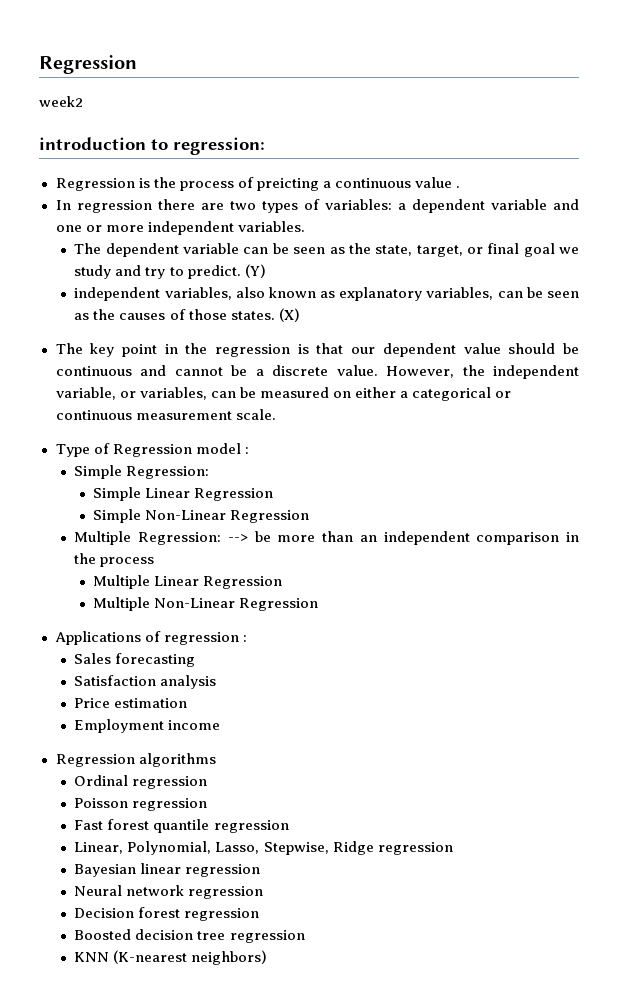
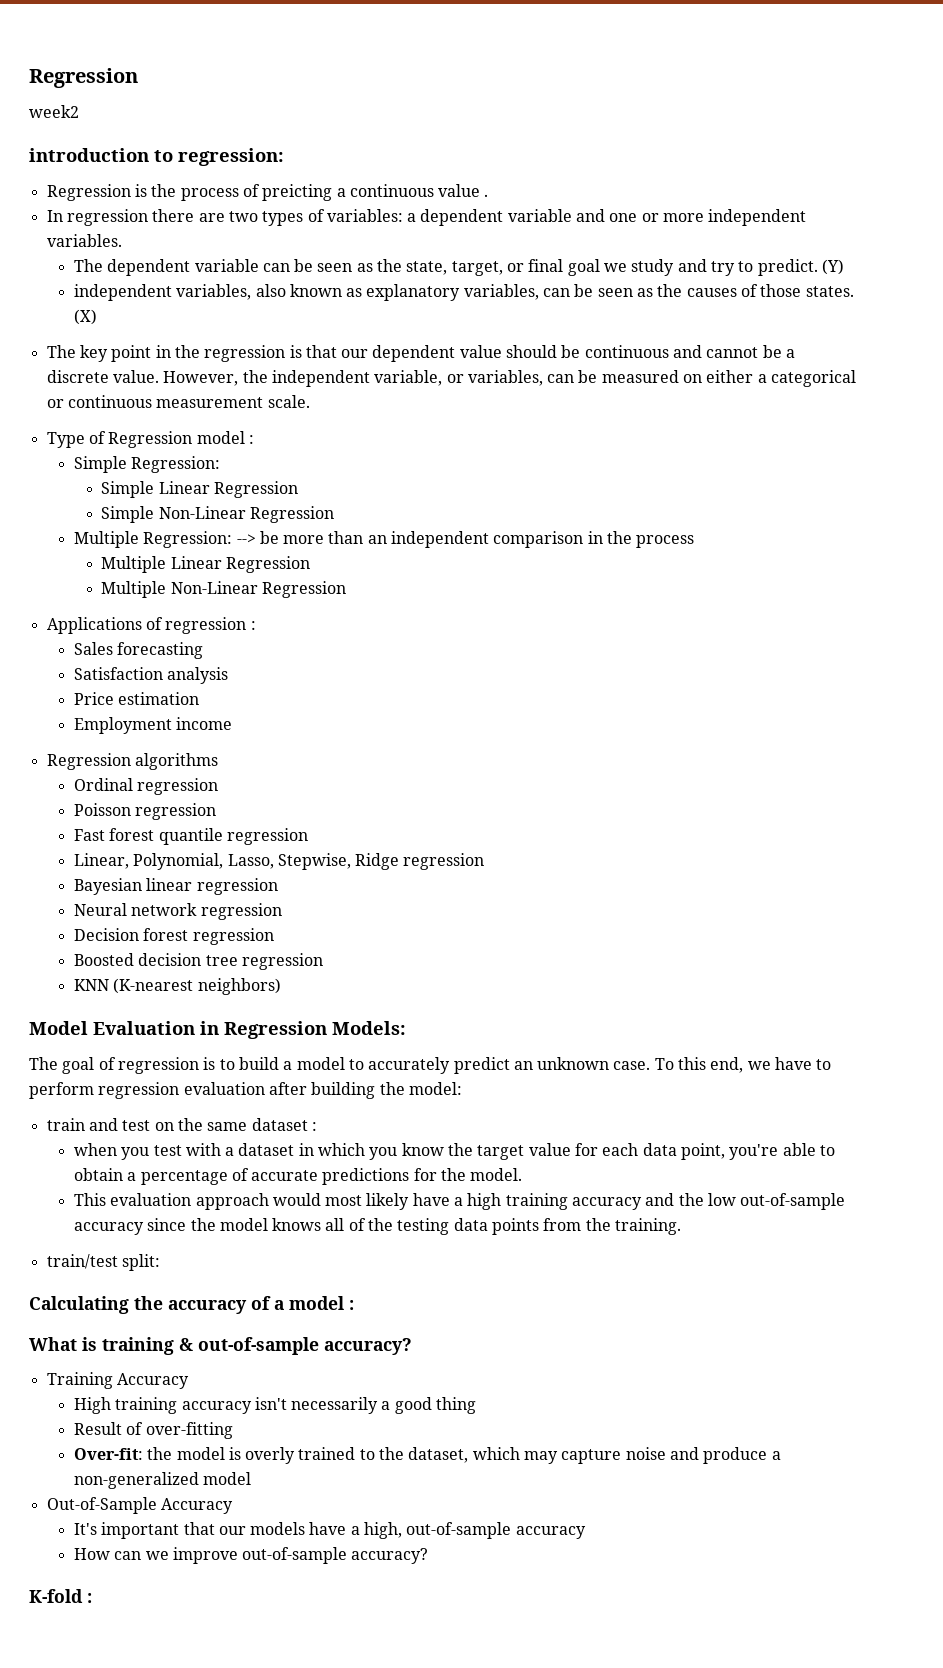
+ Model Evaluation in Regression Models:
+ The goal of regression is to build a model to accurately predict an unknown case. To this end, we have to perform regression evaluation after building the model:
+ train and test on the same dataset :
+ when you test with a dataset in which you know the target value for each data point, you're able to obtain a percentage of accurate predictions for the model.
+ This evaluation approach would most likely have a high training accuracy and the low out-of-sample accuracy since the model knows all of the testing data points from the training.
+ train/test split:
+ Calculating the accuracy of a model :
+ What is training & out-of-sample accuracy?
+ Training Accuracy
+ High training accuracy isn't necessarily a good thing
+ Result of over-fitting
+ Over-fit: the model is overly trained to the dataset, which may capture noise and produce a non-generalized model
+ Out-of-Sample Accuracy
+ It's important that our models have a high, out-of-sample accuracy
+ How can we improve out-of-sample accuracy?
+ K-fold :

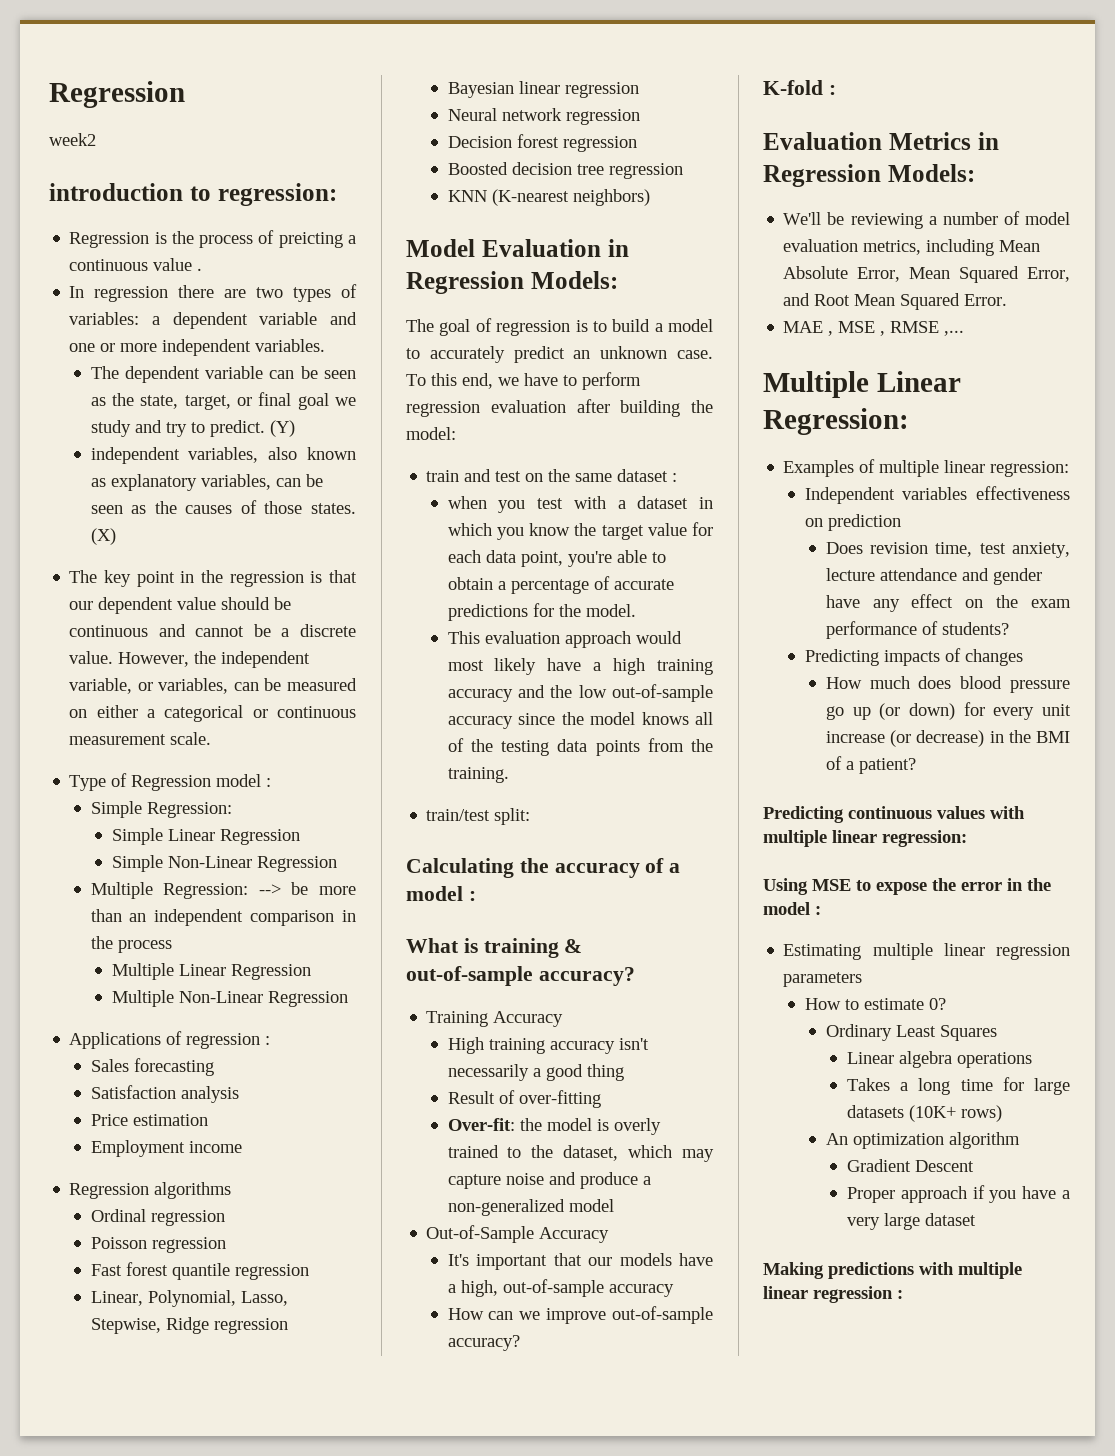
+ Evaluation Metrics in Regression Models:
+ We'll be reviewing a number of model evaluation metrics, including Mean Absolute Error, Mean Squared Error, and Root Mean Squared Error.
+ MAE , MSE , RMSE ,...
+ Multiple Linear Regression:
+ Examples of multiple linear regression:
+ Independent variables effectiveness on prediction
+ Does revision time, test anxiety, lecture attendance and gender have any effect on the exam performance of students?
+ Predicting impacts of changes
+ How much does blood pressure go up (or down) for every unit increase (or decrease) in the BMI of a patient?
+ Predicting continuous values with multiple linear regression:
+ Using MSE to expose the error in the model :
+ Estimating multiple linear regression parameters
+ How to estimate 0?
+ Ordinary Least Squares
+ Linear algebra operations
+ Takes a long time for large datasets (10K+ rows)
+ An optimization algorithm
+ Gradient Descent
+ Proper approach if you have a very large dataset
+ Making predictions with multiple linear regression :

